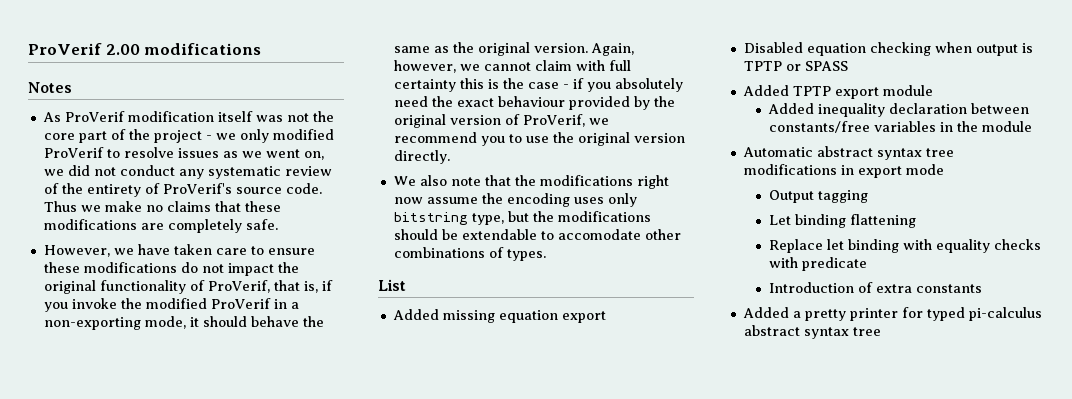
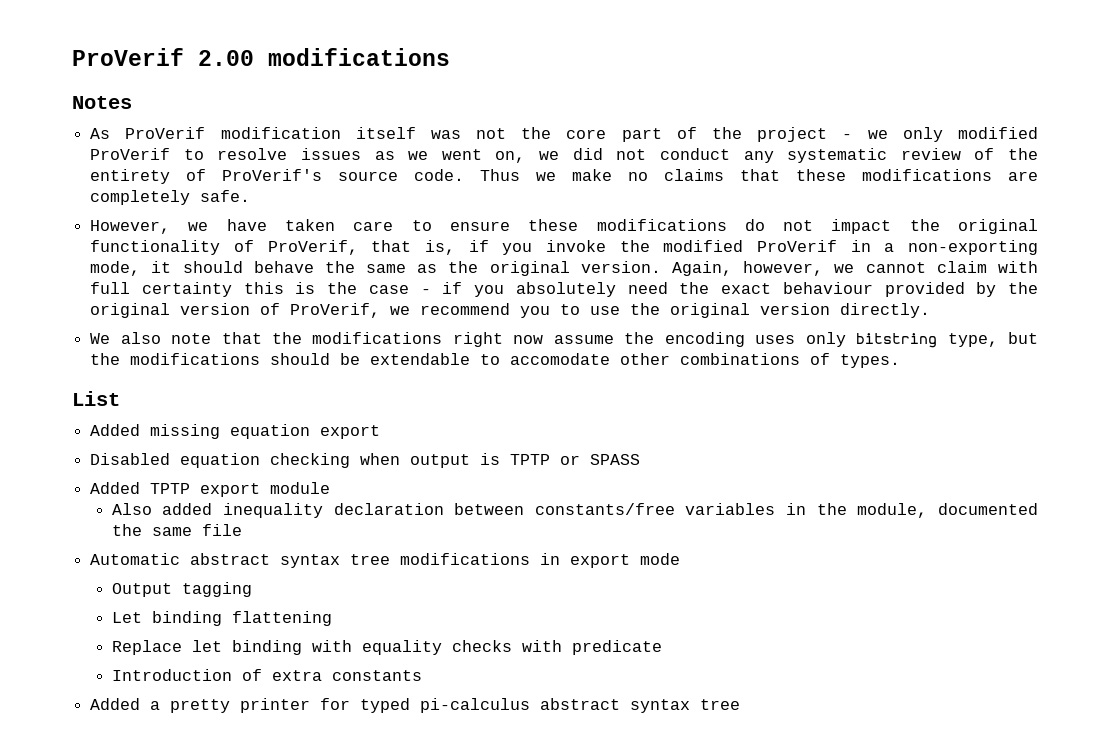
- Added inequality declaration between constants/free variables in the module
+ Also added inequality declaration between constants/free variables in the module, documented the same file

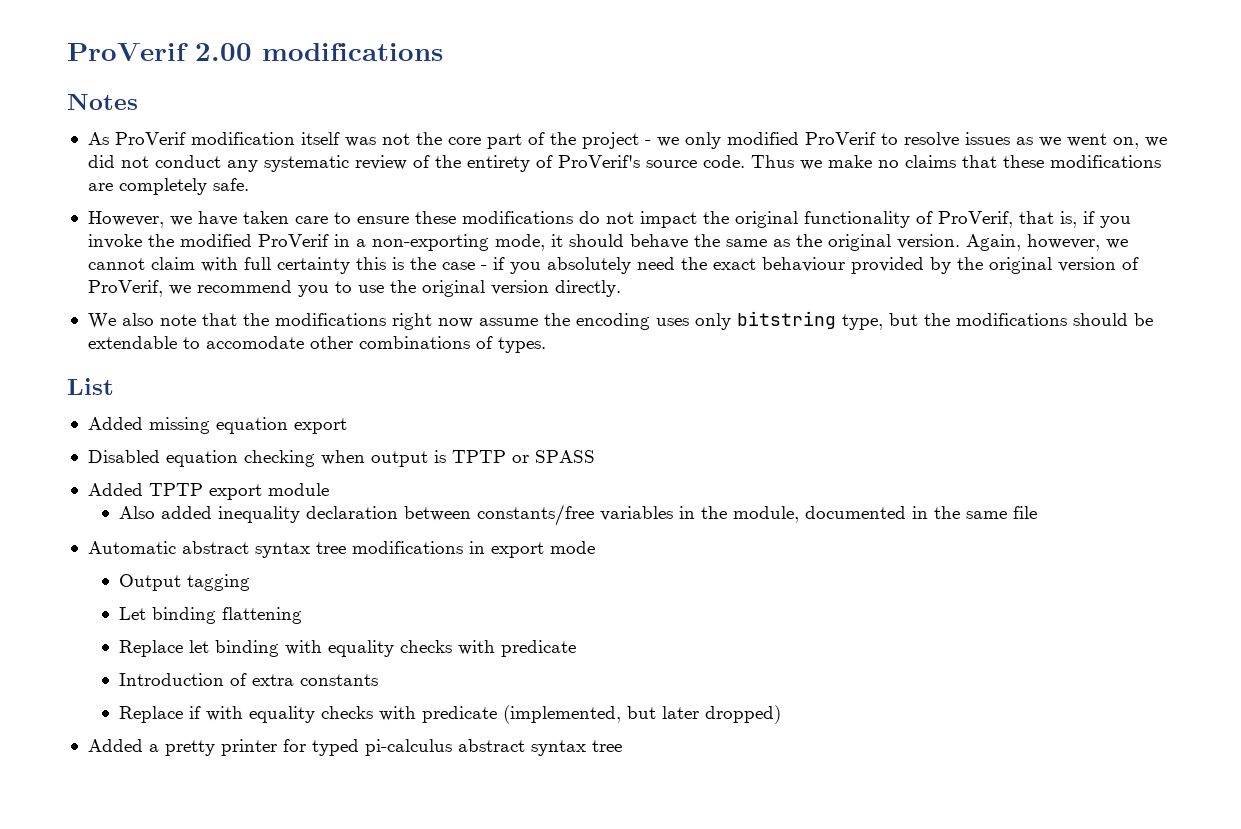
- Also added inequality declaration between constants/free variables in the module, documented the same file
+ Also added inequality declaration between constants/free variables in the module, documented in the same file
+ Replace if with equality checks with predicate (implemented, but later dropped)

